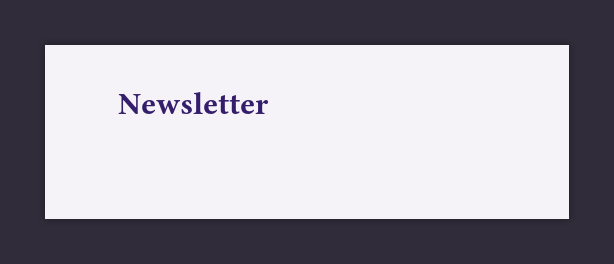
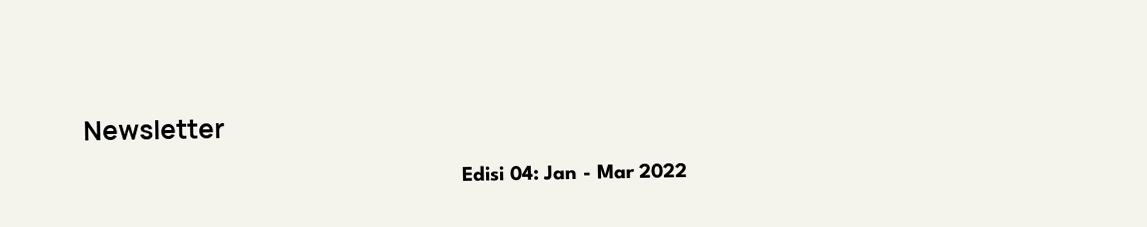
+ Edisi 04: Jan - Mar 2022

